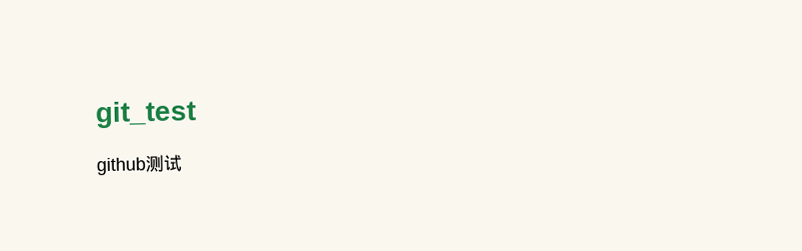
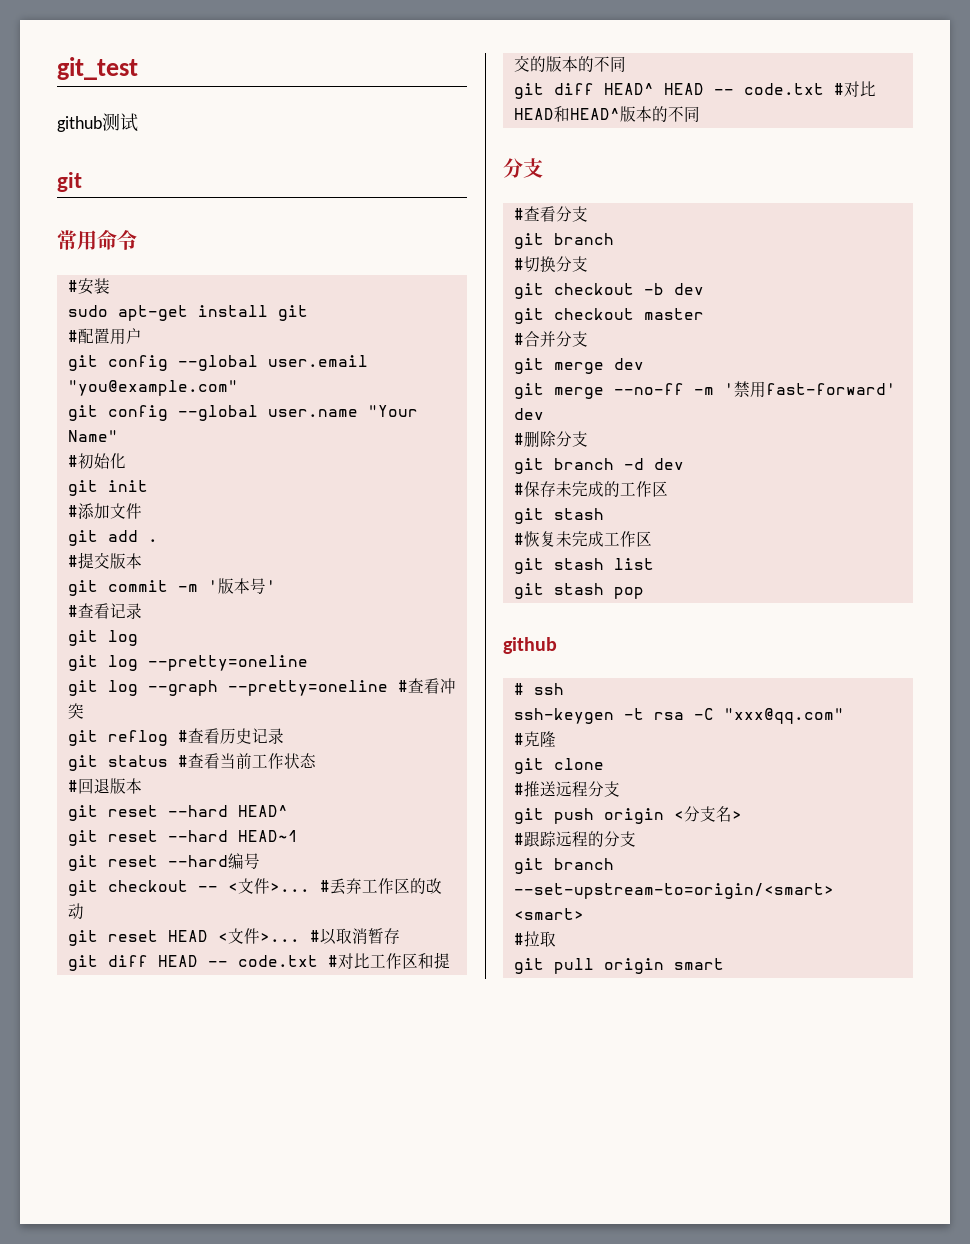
  github测试
+ git
+ 常用命令
+ #安装
+ sudo apt-get install git
+ #配置用户
+ git config --global user.email "you@example.com"
+ git config --global user.name "Your Name"
+ #初始化
+ git init
+ #添加文件
+ git add .
+ #提交版本
+ git commit -m '版本号'
+ #查看记录
+ git log
+ git log --pretty=oneline
+ git log --graph --pretty=oneline #查看冲突
+ git reflog #查看历史记录
+ git status #查看当前工作状态
+ #回退版本
+ git reset --hard HEAD^
+ git reset --hard HEAD~1
+ git reset --hard编号
+ git checkout -- <文件>... #丢弃工作区的改动
+ git reset HEAD <文件>... #以取消暂存
+ git diff HEAD -- code.txt #对比工作区和提交的版本的不同
+ git diff HEAD^ HEAD -- code.txt #对比HEAD和HEAD^版本的不同
+ 分支
+ #查看分支
+ git branch
+ #切换分支
+ git checkout -b dev
+ git checkout master
+ #合并分支
+ git merge dev
+ git merge --no-ff -m '禁用fast-forward' dev
+ #删除分支
+ git branch -d dev
+ #保存未完成的工作区
+ git stash
+ #恢复未完成工作区
+ git stash list
+ git stash pop
+ github
+ # ssh
+ ssh-keygen -t rsa -C "xxx@qq.com"
+ #克隆
+ git clone
+ #推送远程分支
+ git push origin <分支名>
+ #跟踪远程的分支
+ git branch --set-upstream-to=origin/<smart> <smart>
+ #拉取
+ git pull origin smart

